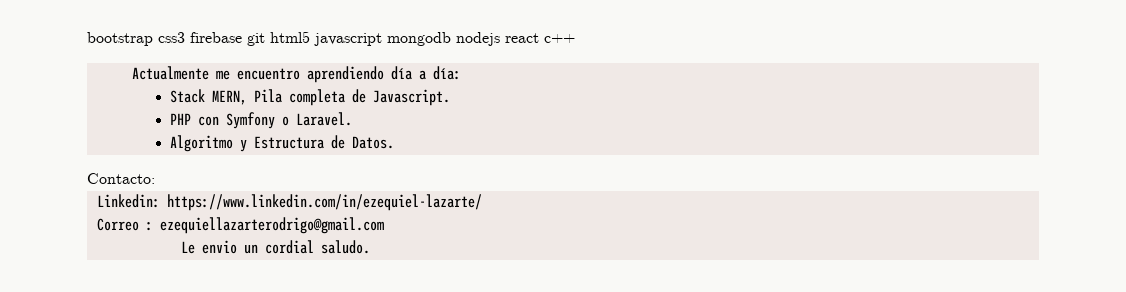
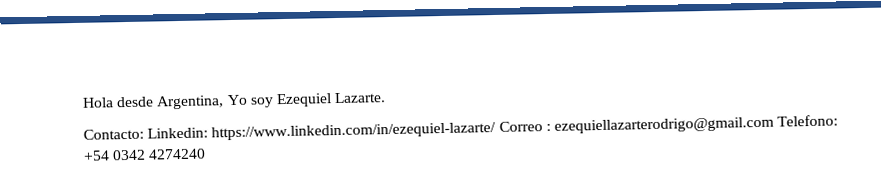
- bootstrap css3 firebase git html5 javascript mongodb nodejs react c++
- Actualmente me encuentro aprendiendo día a día:
- Stack MERN, Pila completa de Javascript.
- PHP con Symfony o Laravel.
- Algoritmo y Estructura de Datos.
+ Hola desde Argentina, Yo soy Ezequiel Lazarte.
- Contacto:
- Linkedin: https://www.linkedin.com/in/ezequiel-lazarte/
- Correo : ezequiellazarterodrigo@gmail.com
- Le envio un cordial saludo.
+ Contacto: Linkedin: https://www.linkedin.com/in/ezequiel-lazarte/ Correo : ezequiellazarterodrigo@gmail.com Telefono: +54 0342 4274240

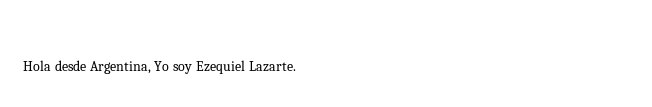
- Contacto: Linkedin: https://www.linkedin.com/in/ezequiel-lazarte/ Correo : ezequiellazarterodrigo@gmail.com Telefono: +54 0342 4274240

